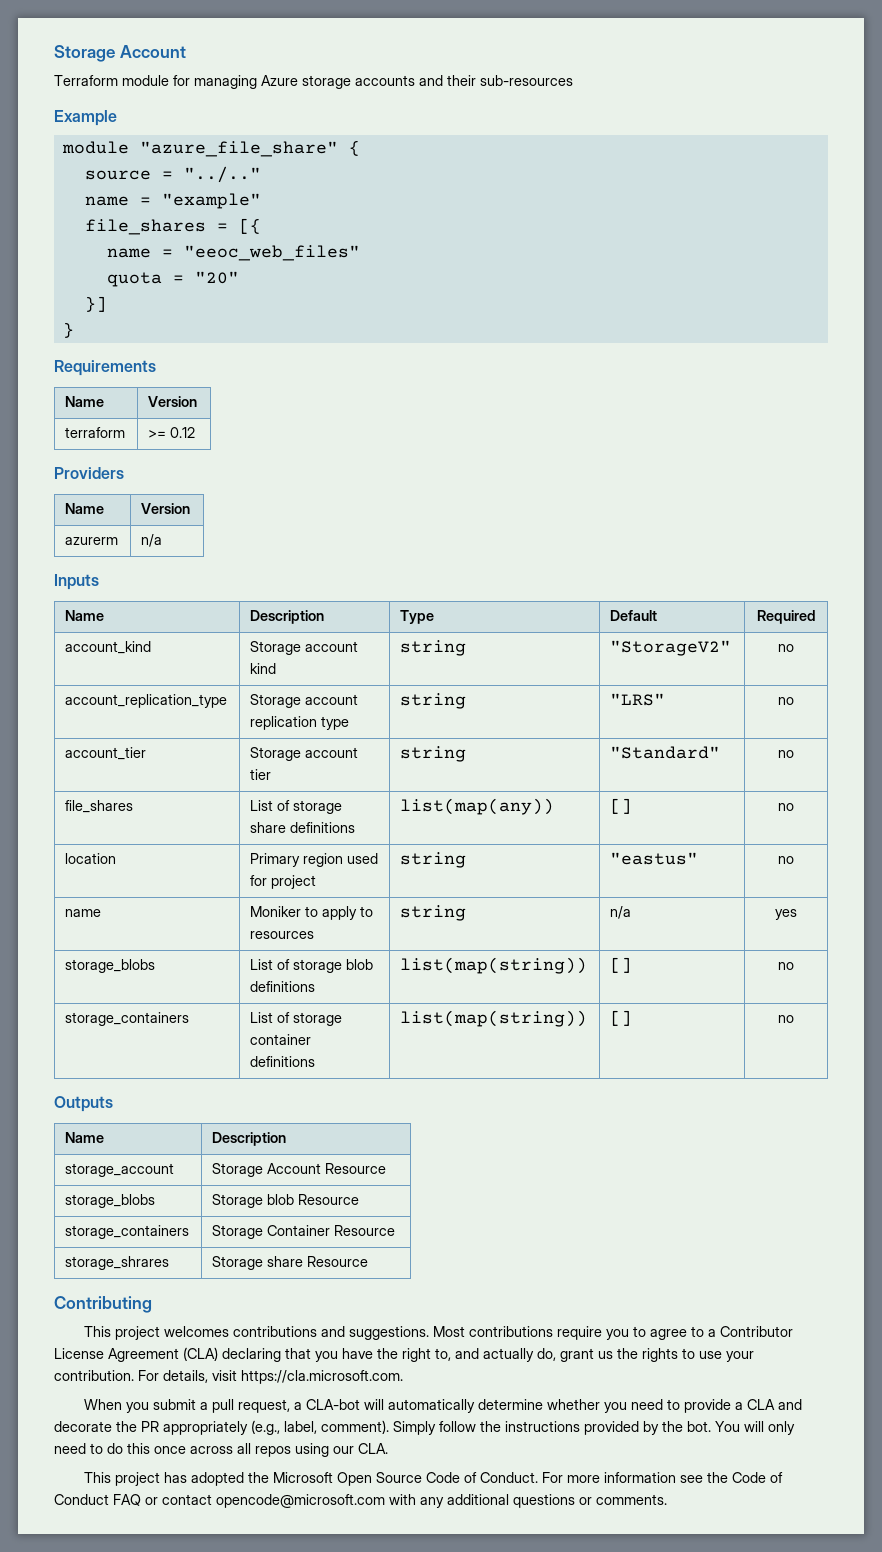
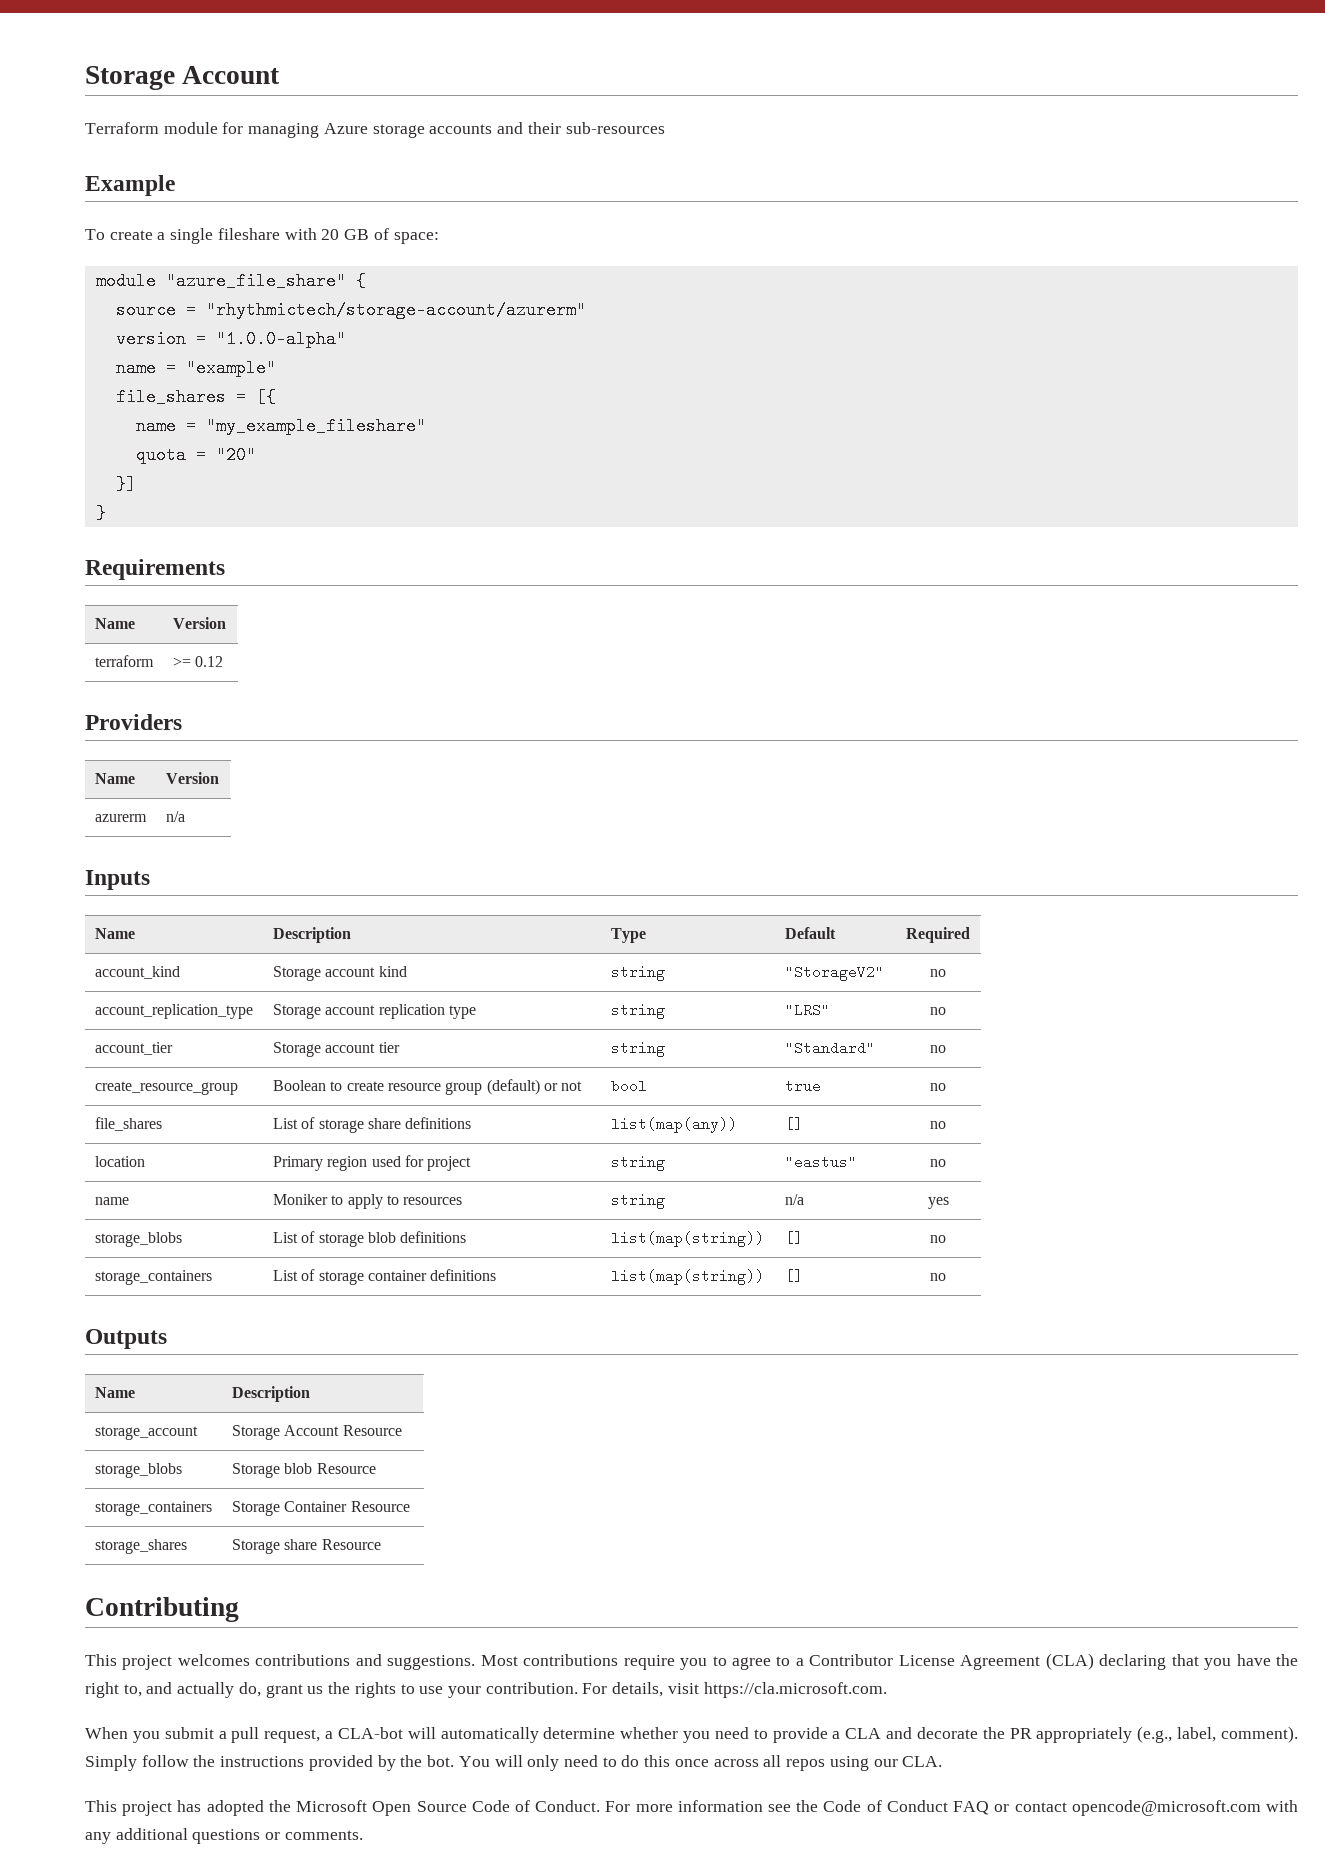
+ To create a single fileshare with 20 GB of space:
- source = "../.."
+ source = "rhythmictech/storage-account/azurerm"
+ version = "1.0.0-alpha"
- name = "eeoc_web_files"
+ name = "my_example_fileshare"
+ create_resource_group | Boolean to create resource group (default) or not | bool | true | no
- storage_shrares | Storage share Resource
+ storage_shares | Storage share Resource

